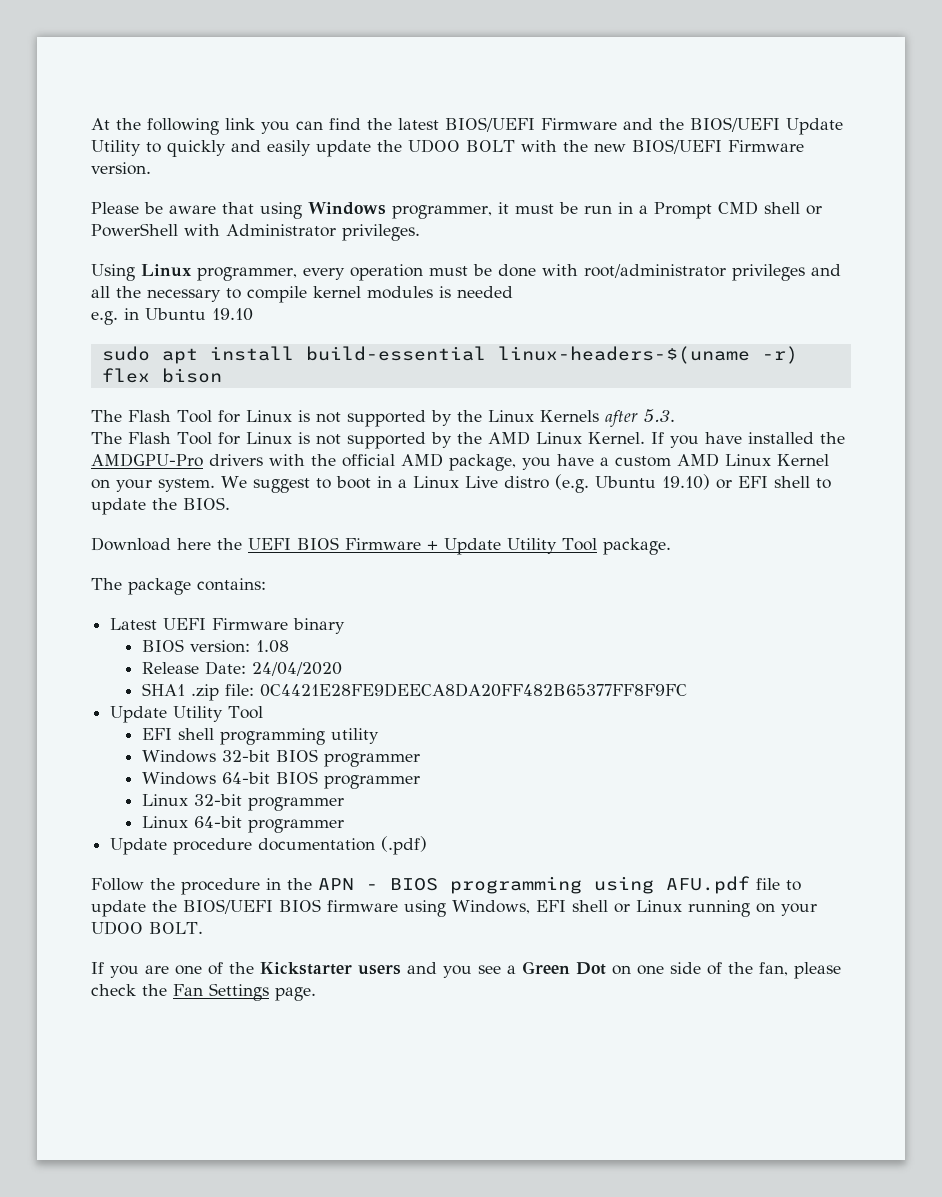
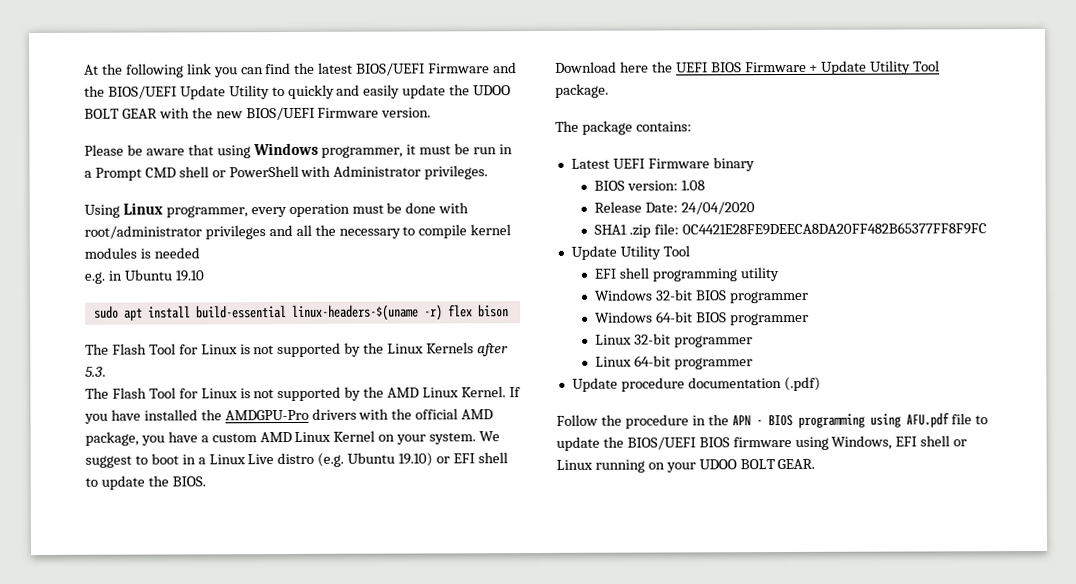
- At the following link you can find the latest BIOS/UEFI Firmware and the BIOS/UEFI Update Utility to quickly and easily update the UDOO BOLT with the new BIOS/UEFI Firmware version.
+ At the following link you can find the latest BIOS/UEFI Firmware and the BIOS/UEFI Update Utility to quickly and easily update the UDOO BOLT GEAR with the new BIOS/UEFI Firmware version.
- Follow the procedure in the APN - BIOS programming using AFU.pdf file to update the BIOS/UEFI BIOS firmware using Windows, EFI shell or Linux running on your UDOO BOLT.
- If you are one of the Kickstarter users and you see a Green Dot on one side of the fan, please check the Fan Settings page.
+ Follow the procedure in the APN - BIOS programming using AFU.pdf file to update the BIOS/UEFI BIOS firmware using Windows, EFI shell or Linux running on your UDOO BOLT GEAR.

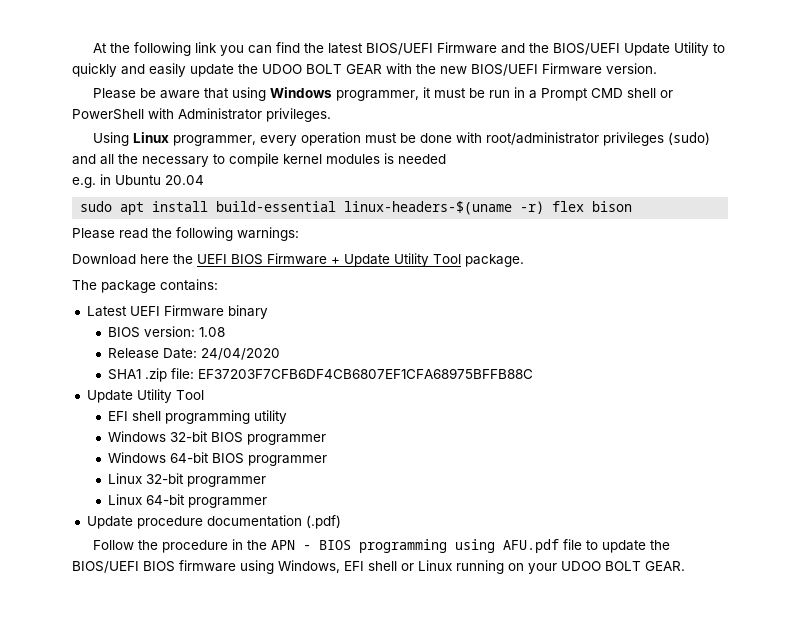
- Using Linux programmer, every operation must be done with root/administrator privileges and all the necessary to compile kernel modules is needed
+ Using Linux programmer, every operation must be done with root/administrator privileges (sudo) and all the necessary to compile kernel modules is needed
- e.g. in Ubuntu 19.10
+ e.g. in Ubuntu 20.04
- The Flash Tool for Linux is not supported by the Linux Kernels after 5.3.
- The Flash Tool for Linux is not supported by the AMD Linux Kernel. If you have installed the AMDGPU-Pro drivers with the official AMD package, you have a custom AMD Linux Kernel on your system. We suggest to boot in a Linux Live distro (e.g. Ubuntu 19.10) or EFI shell to update the BIOS.
+ Please read the following warnings:
- SHA1 .zip file: 0C4421E28FE9DEECA8DA20FF482B65377FF8F9FC
+ SHA1 .zip file: EF37203F7CFB6DF4CB6807EF1CFA68975BFFB88C

